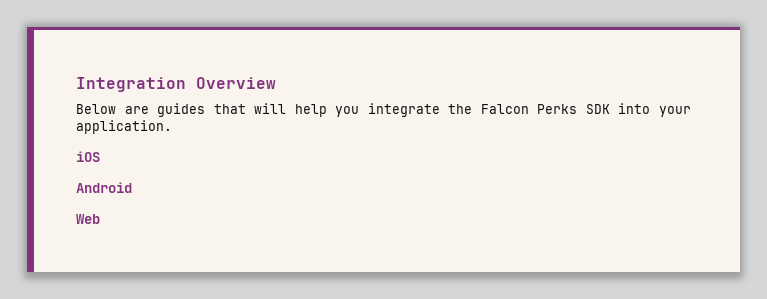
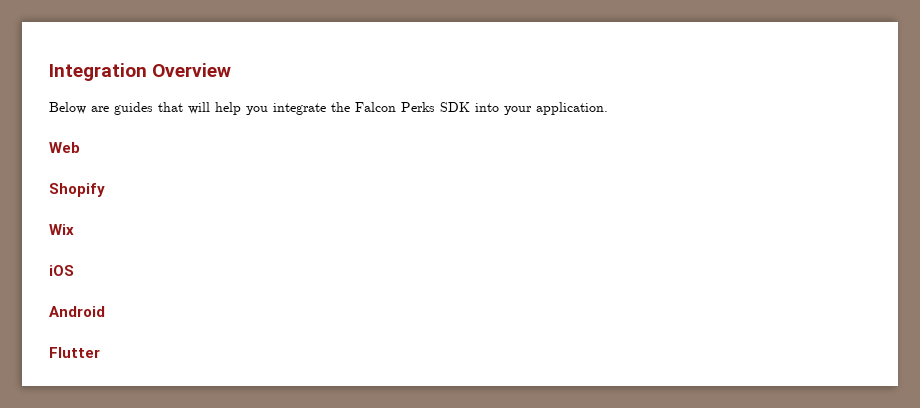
+ Web
+ Shopify
+ Wix
- Web
+ Flutter

